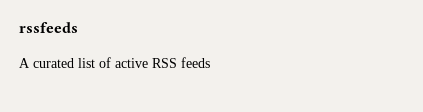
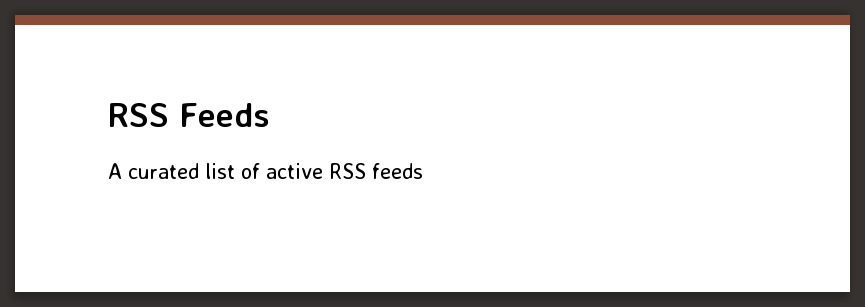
- rssfeeds
+ RSS Feeds

